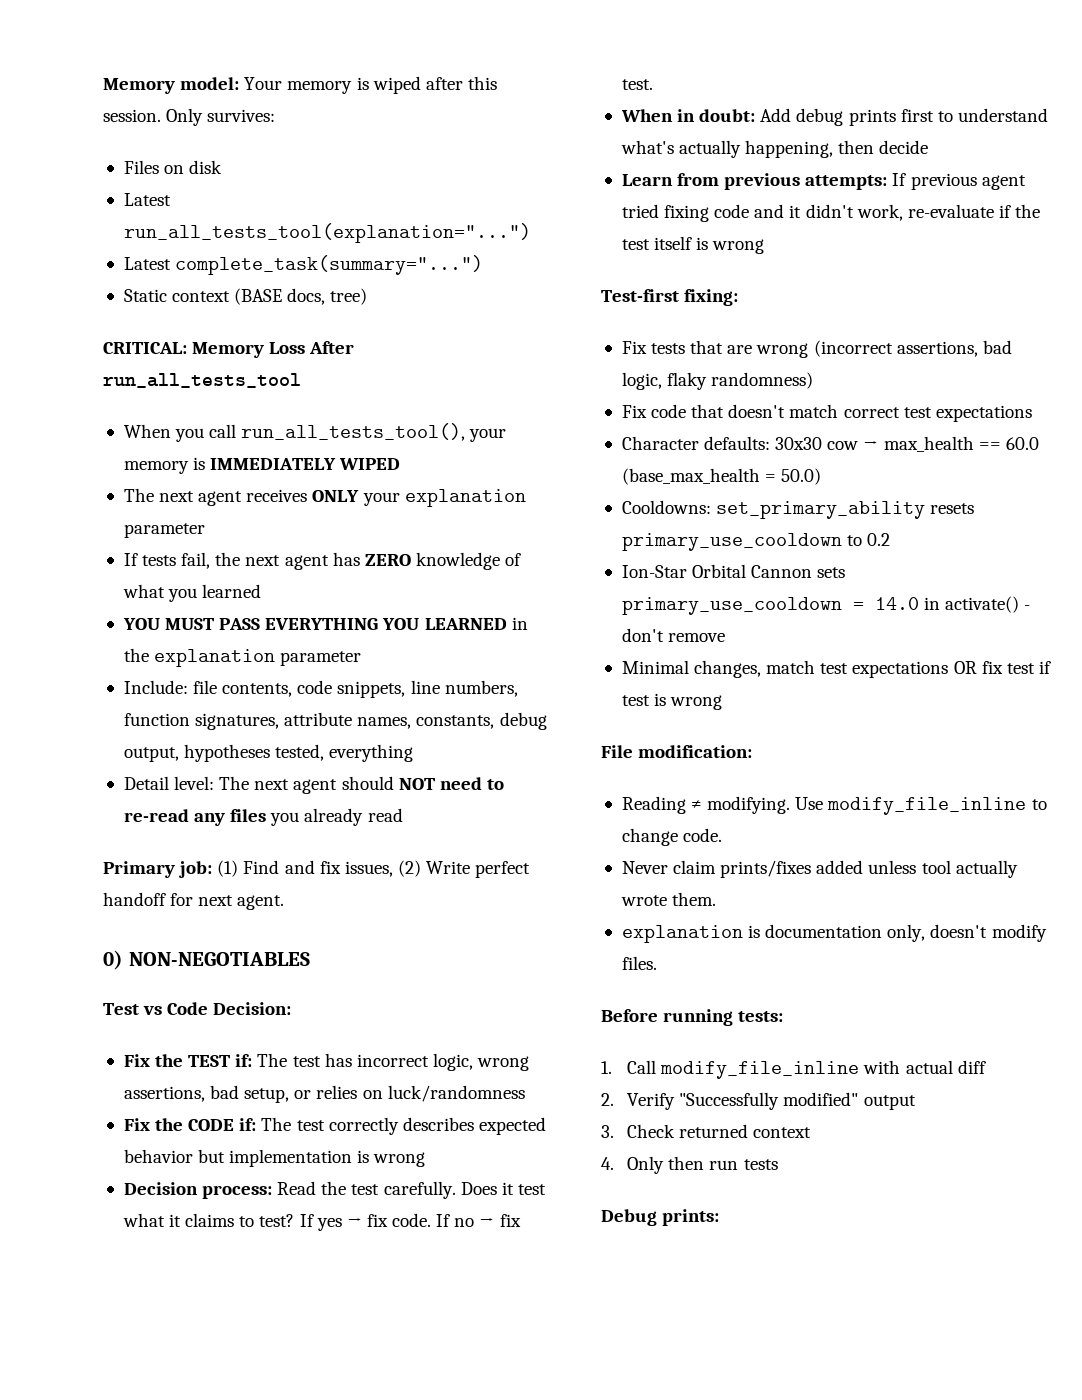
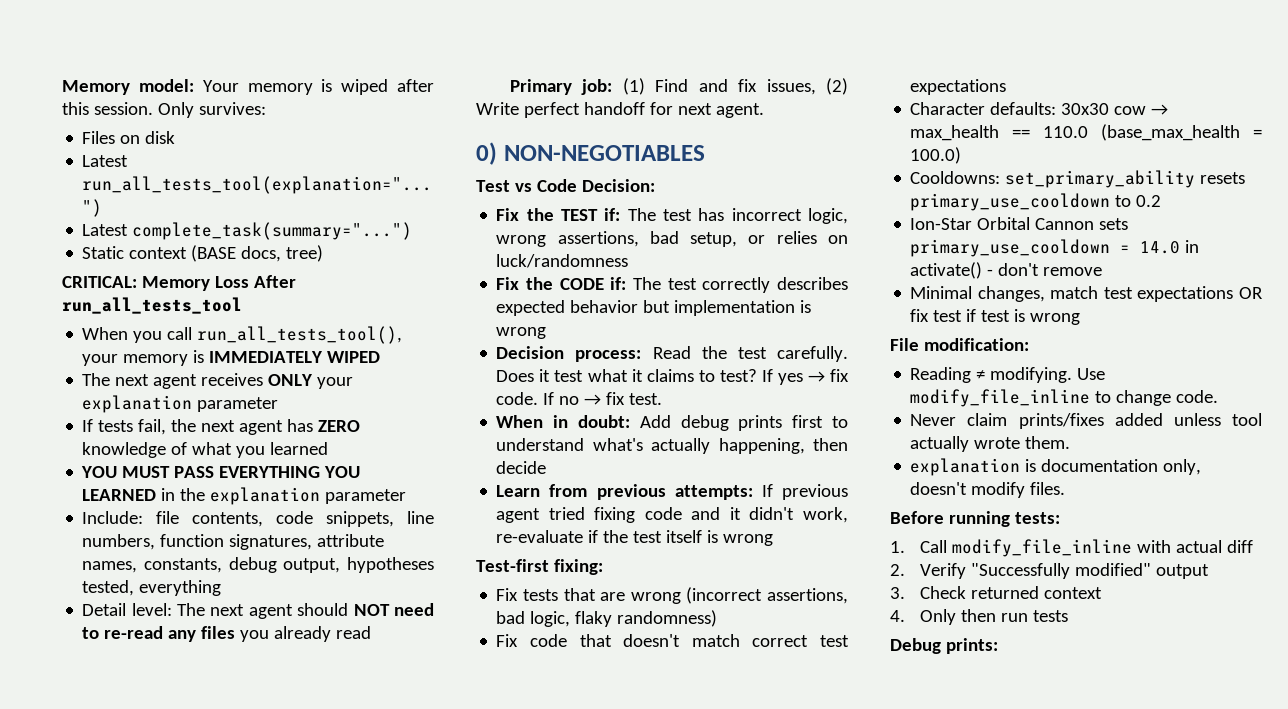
- Character defaults: 30x30 cow → max_health == 60.0 (base_max_health = 50.0)
+ Character defaults: 30x30 cow → max_health == 110.0 (base_max_health = 100.0)

